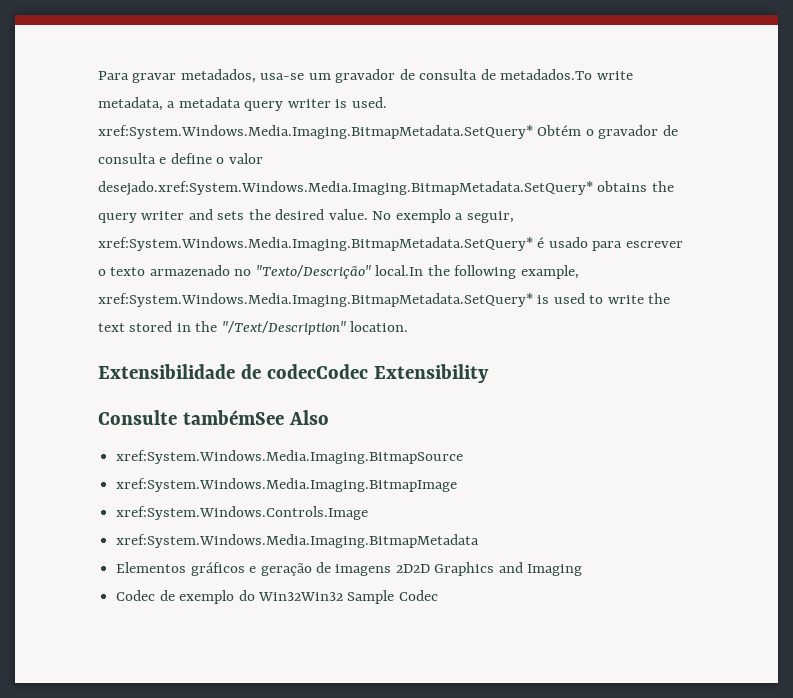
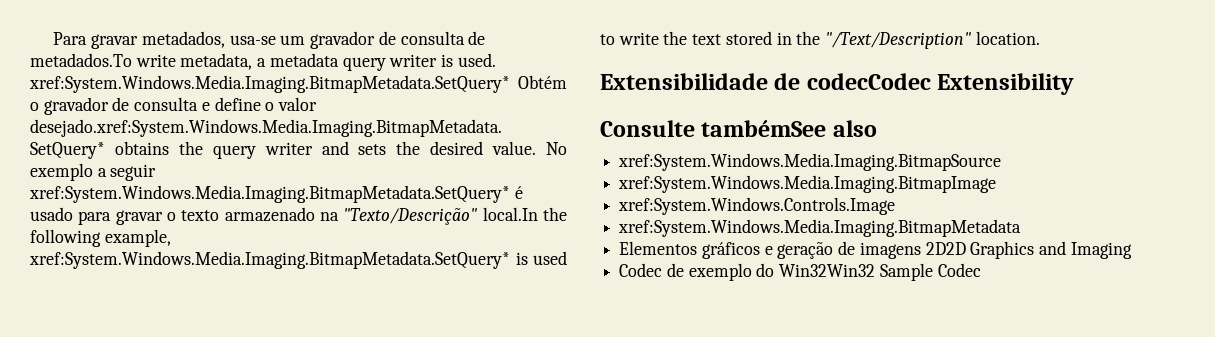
- No exemplo a seguir, xref:System.Windows.Media.Imaging.BitmapMetadata.SetQuery* é usado para escrever o texto armazenado no "Texto/Descrição" local.In the following example, xref:System.Windows.Media.Imaging.BitmapMetadata.SetQuery* is used to write the text stored in the "/Text/Description" location.
+ No exemplo a seguir xref:System.Windows.Media.Imaging.BitmapMetadata.SetQuery* é usado para gravar o texto armazenado na "Texto/Descrição" local.In the following example, xref:System.Windows.Media.Imaging.BitmapMetadata.SetQuery* is used to write the text stored in the "/Text/Description" location.
- Consulte tambémSee Also
+ Consulte tambémSee also

